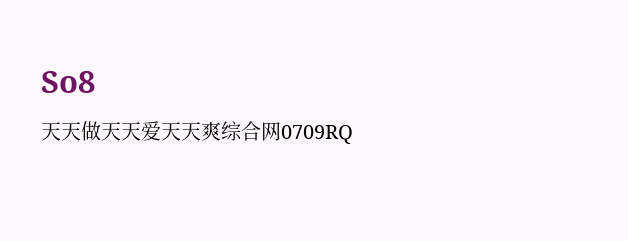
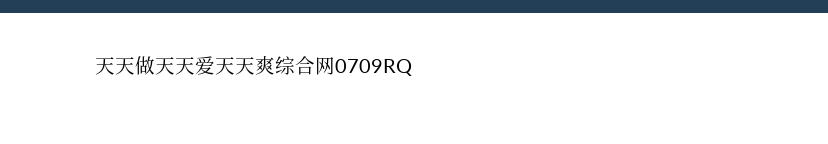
- So8

